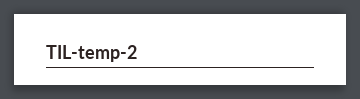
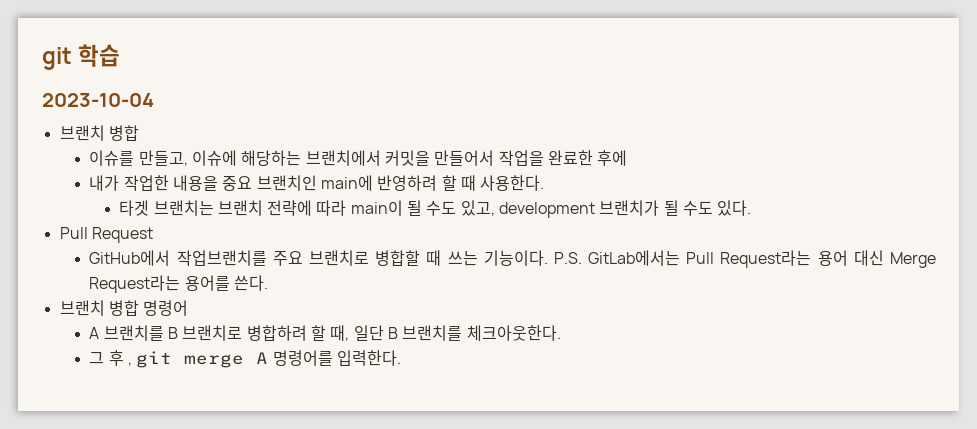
- TIL-temp-2
+ git 학습
+ 2023-10-04
+ 브랜치 병합
+ 이슈를 만들고, 이슈에 해당하는 브랜치에서 커밋을 만들어서 작업을 완료한 후에
+ 내가 작업한 내용을 중요 브랜치인 main에 반영하려 할 때 사용한다.
+ 타겟 브랜치는 브랜치 전략에 따라 main이 될 수도 있고, development 브랜치가 될 수도 있다.
+ Pull Request
+ GitHub에서 작업브랜치를 주요 브랜치로 병합할 때 쓰는 기능이다. P.S. GitLab에서는 Pull Request라는 용어 대신 Merge Request라는 용어를 쓴다.
+ 브랜치 병합 명령어
+ A 브랜치를 B 브랜치로 병합하려 할 때, 일단 B 브랜치를 체크아웃한다.
+ 그 후 , git merge A 명령어를 입력한다.

